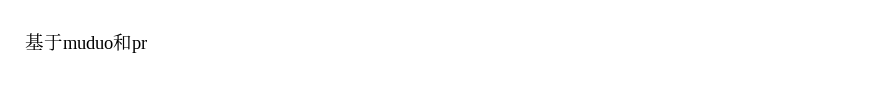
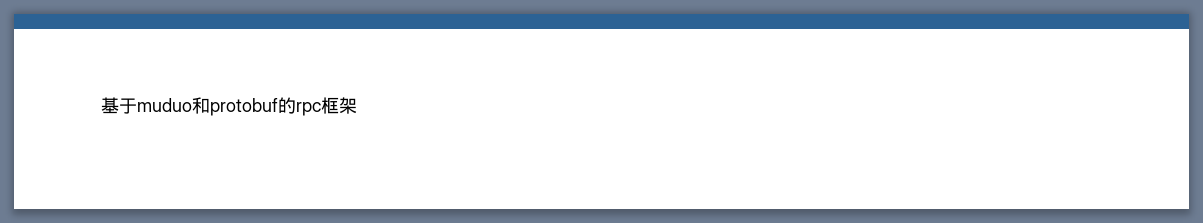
- 基于muduo和pr
+ 基于muduo和protobuf的rpc框架

